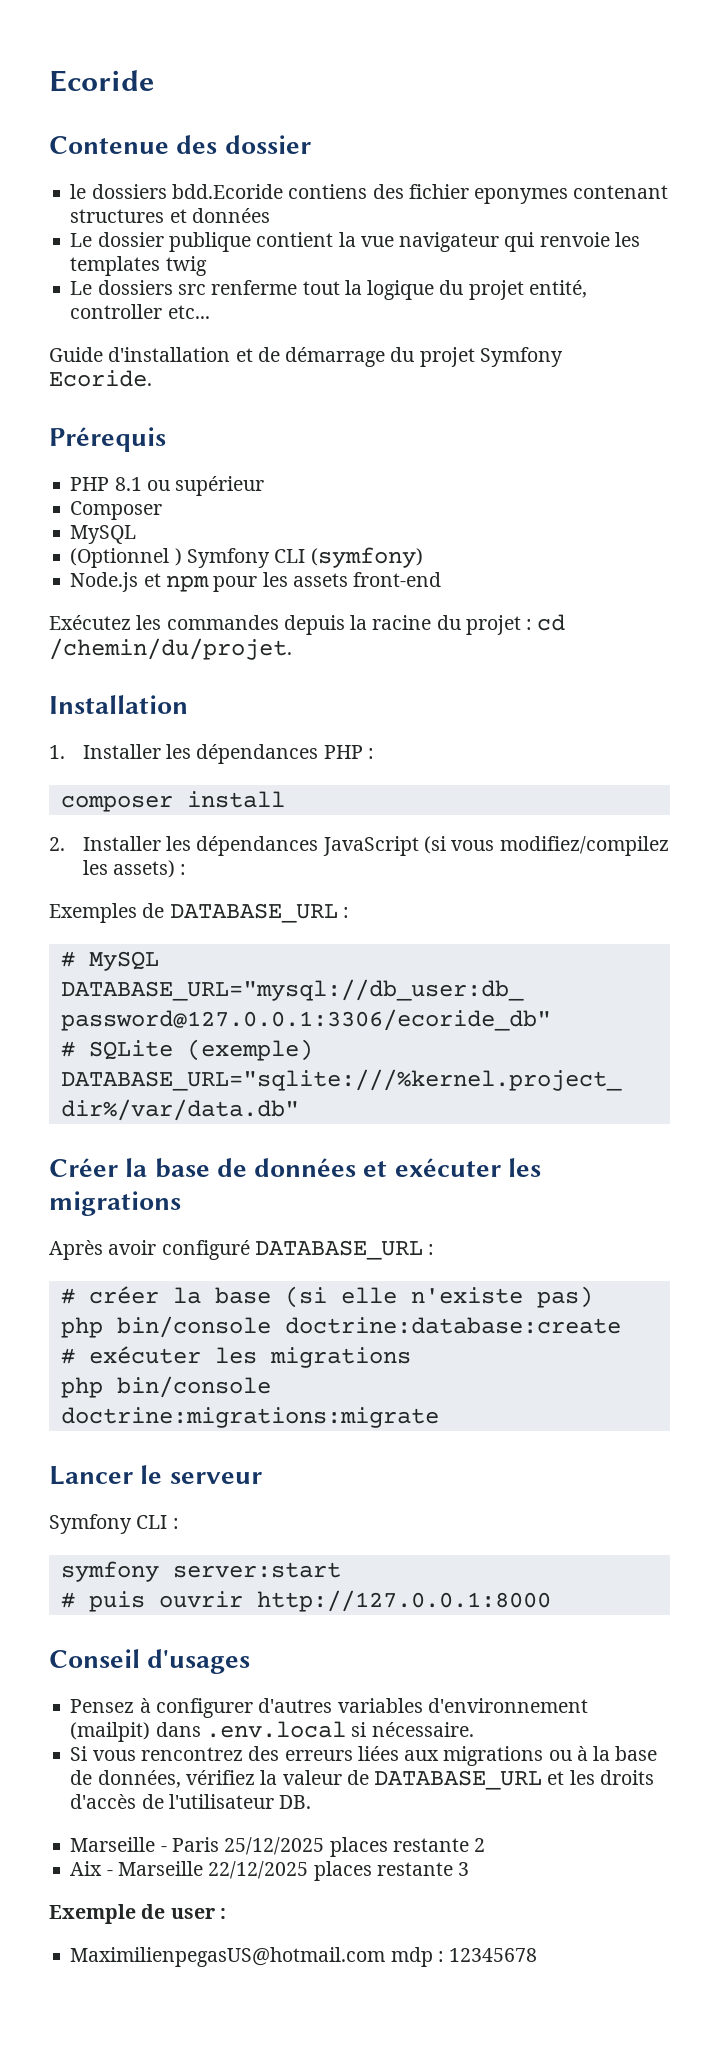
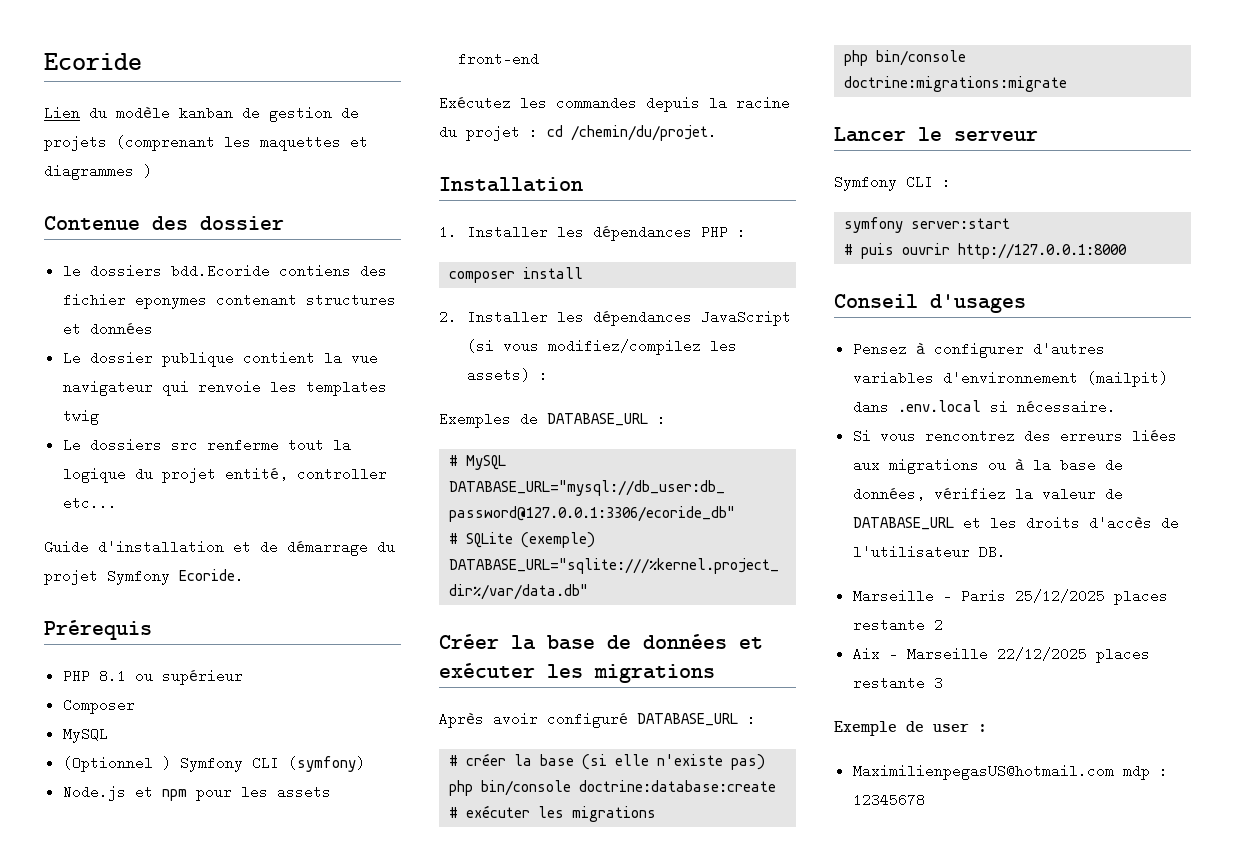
+ Lien du modèle kanban de gestion de projets (comprenant les maquettes et diagrammes )

